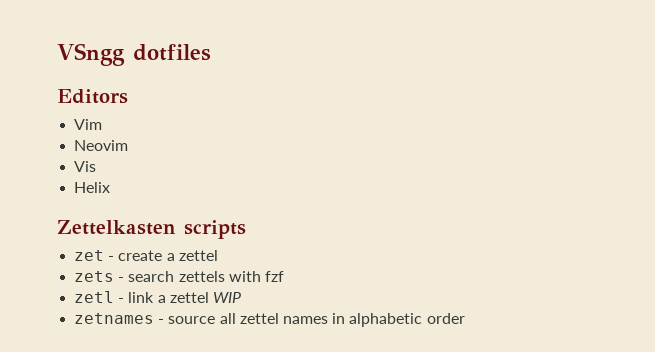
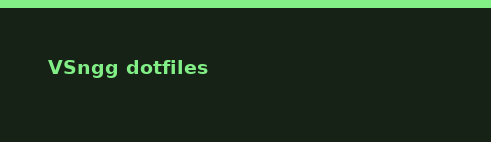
- Editors
- Vim
- Neovim
- Vis
- Helix
- Zettelkasten scripts
- zet - create a zettel
- zets - search zettels with fzf
- zetl - link a zettel WIP
- zetnames - source all zettel names in alphabetic order

